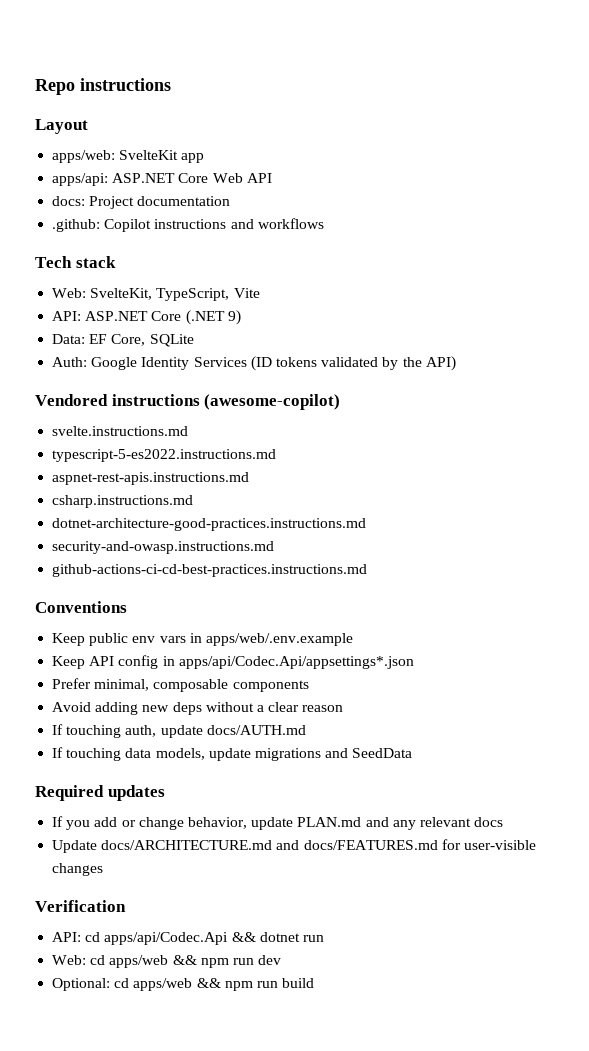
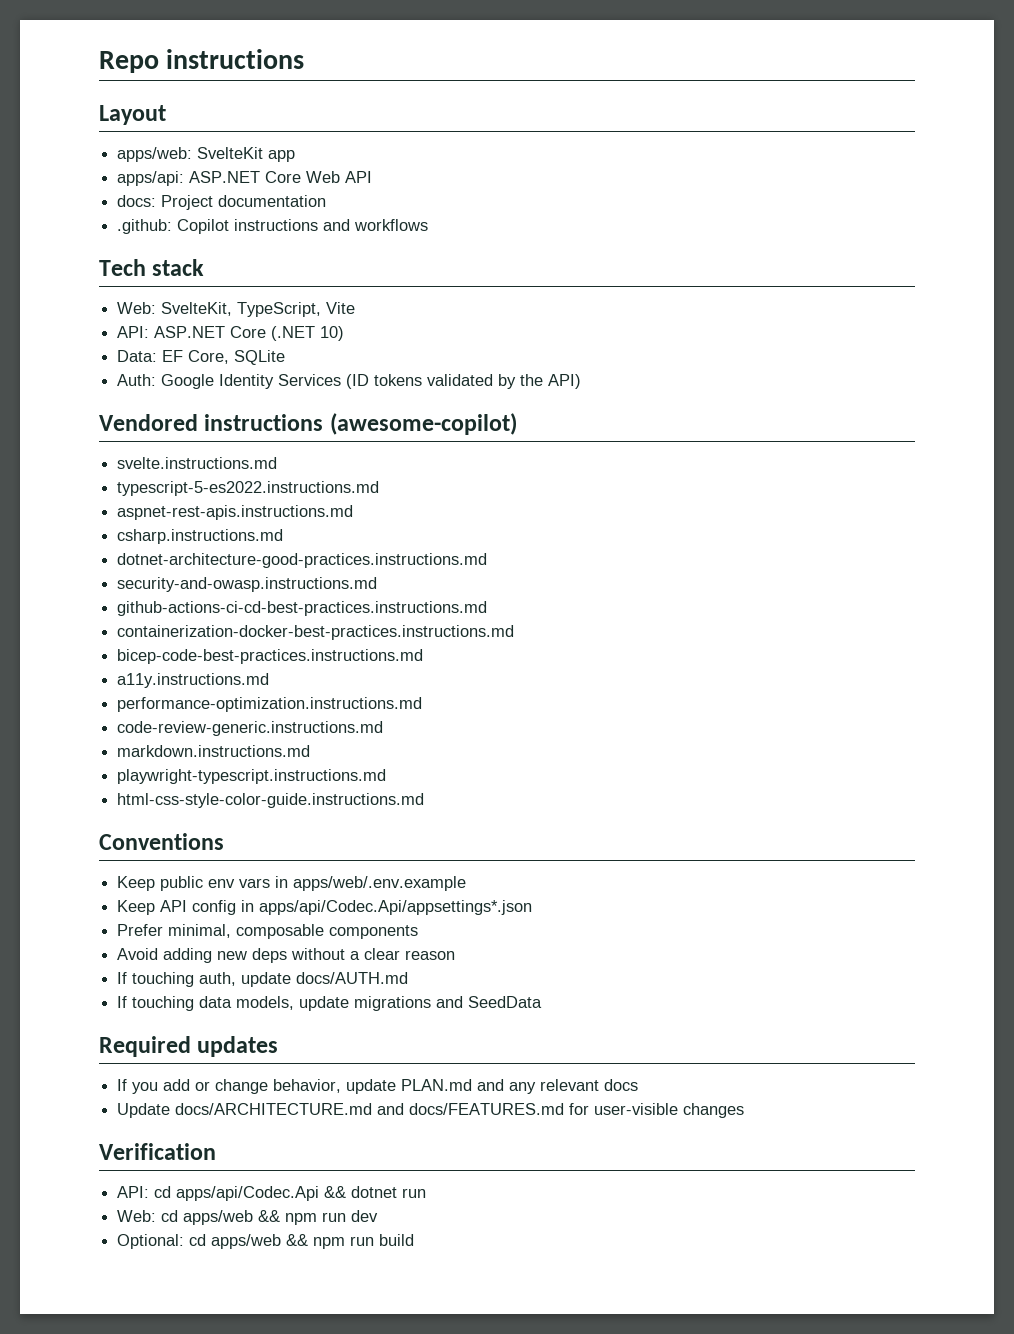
- API: ASP.NET Core (.NET 9)
+ API: ASP.NET Core (.NET 10)
+ containerization-docker-best-practices.instructions.md
+ bicep-code-best-practices.instructions.md
+ a11y.instructions.md
+ performance-optimization.instructions.md
+ code-review-generic.instructions.md
+ markdown.instructions.md
+ playwright-typescript.instructions.md
+ html-css-style-color-guide.instructions.md

